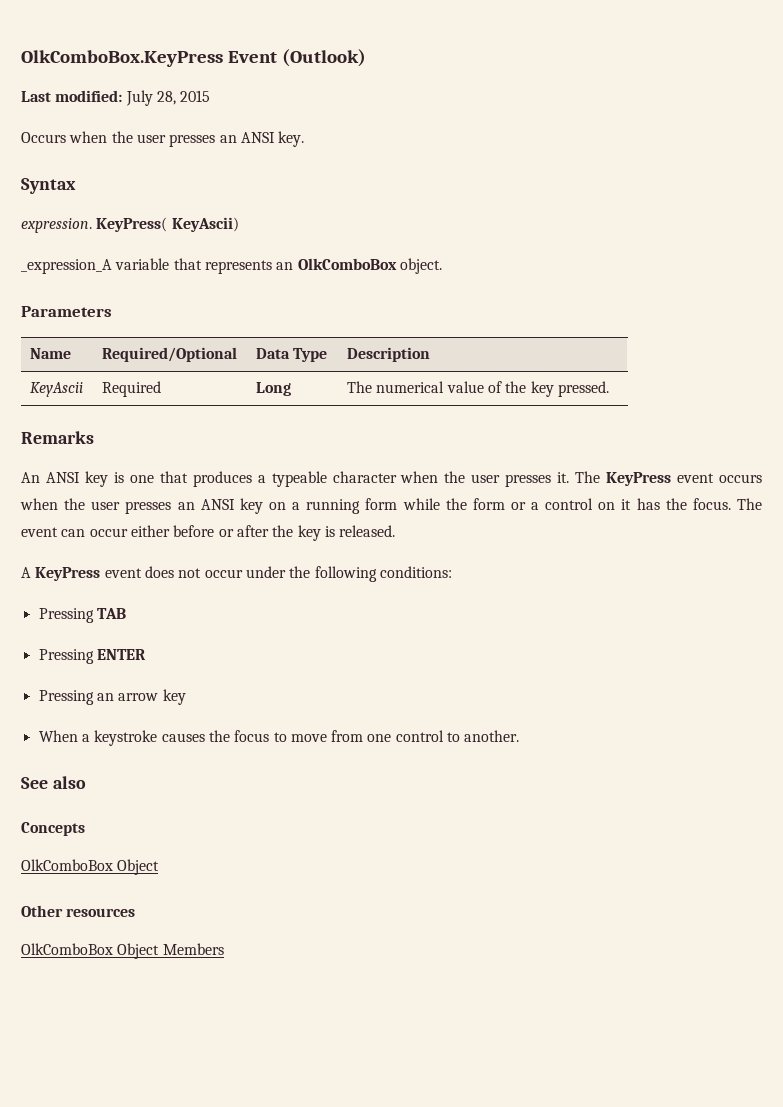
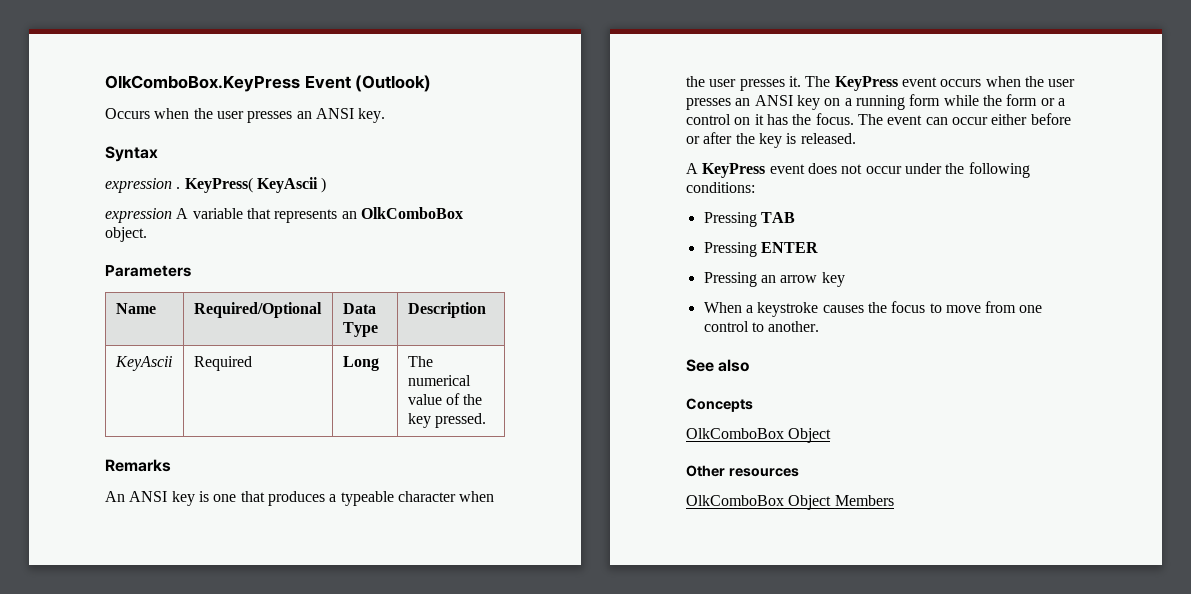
- Last modified: July 28, 2015
- expression. KeyPress( KeyAscii)
- _expression_A variable that represents an OlkComboBox object.
+ expression . KeyPress( KeyAscii )
+ expression A variable that represents an OlkComboBox object.

